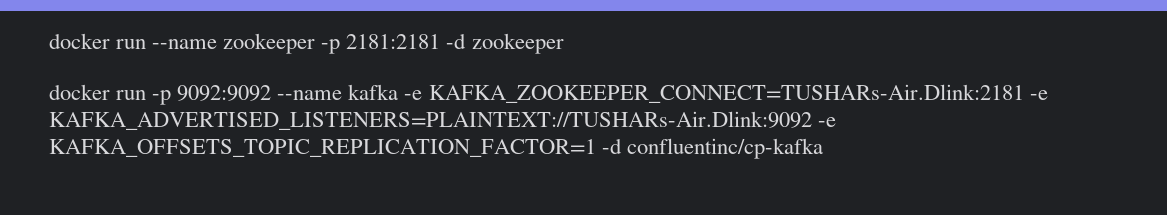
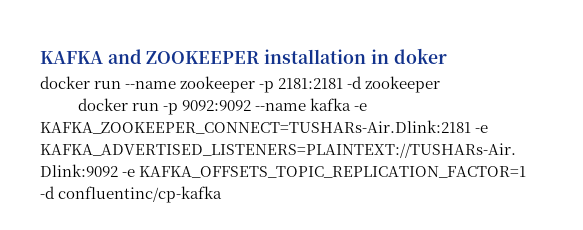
+ KAFKA and ZOOKEEPER installation in doker

